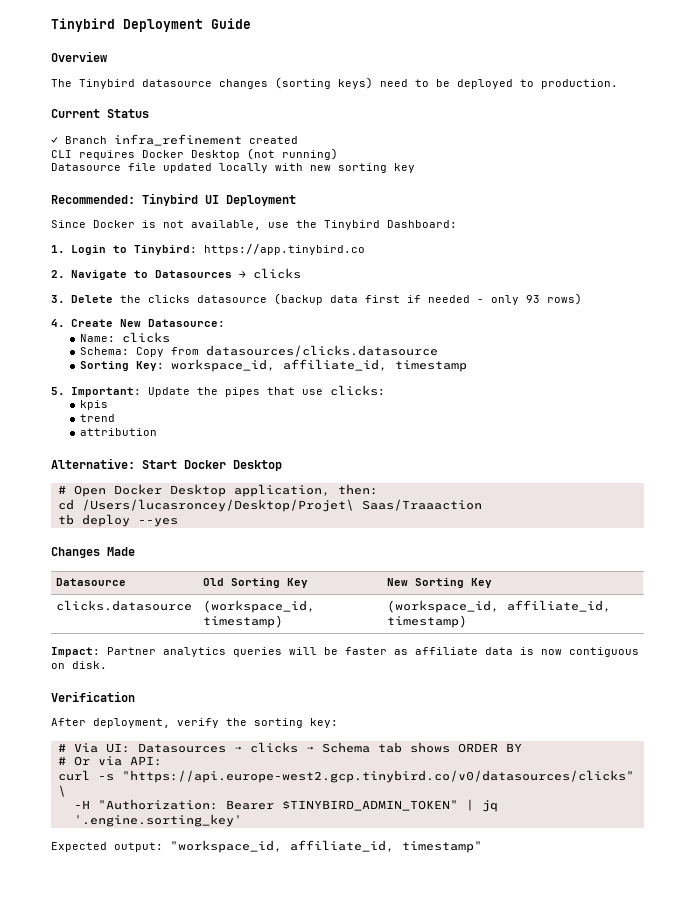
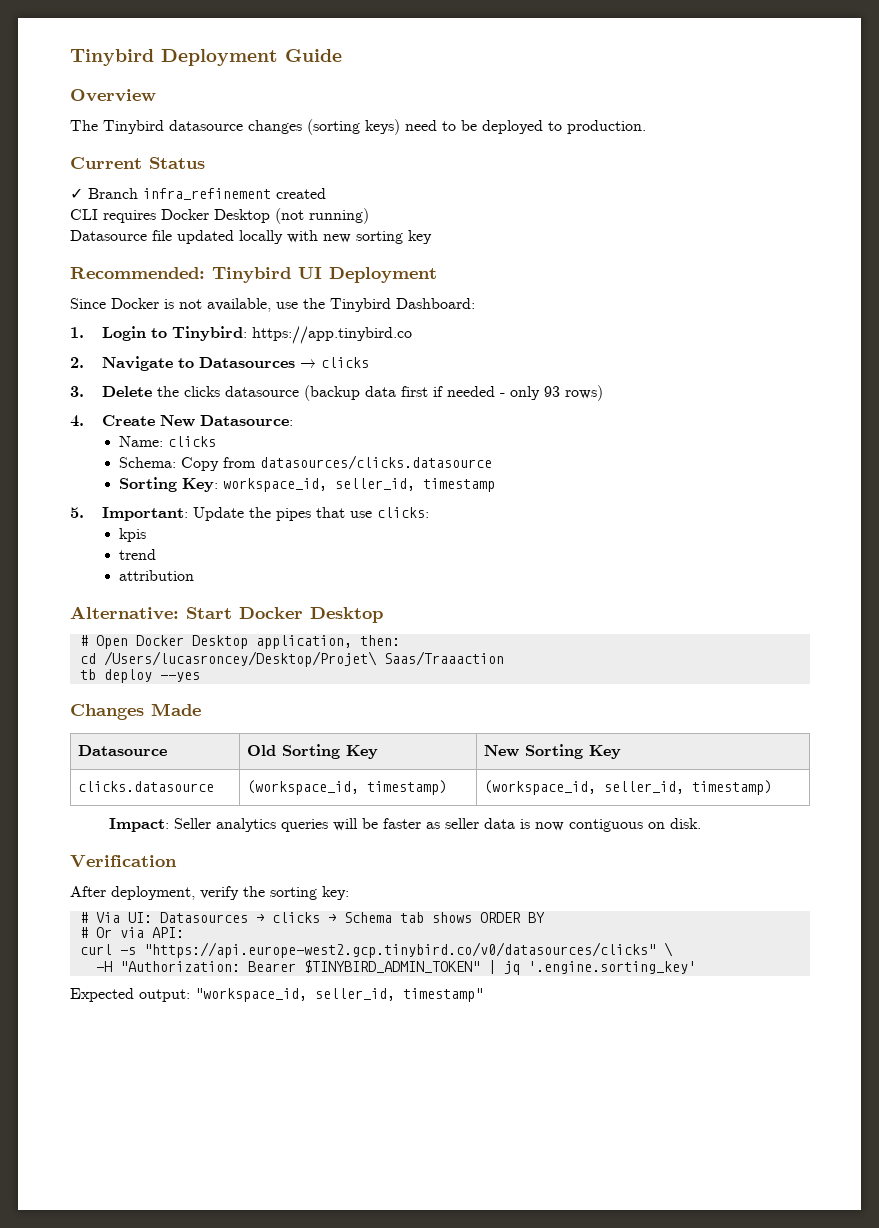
- Sorting Key: workspace_id, affiliate_id, timestamp
+ Sorting Key: workspace_id, seller_id, timestamp
- clicks.datasource | (workspace_id, timestamp) | (workspace_id, affiliate_id, timestamp)
+ clicks.datasource | (workspace_id, timestamp) | (workspace_id, seller_id, timestamp)
- Impact: Partner analytics queries will be faster as affiliate data is now contiguous on disk.
+ Impact: Seller analytics queries will be faster as seller data is now contiguous on disk.
- Expected output: "workspace_id, affiliate_id, timestamp"
+ Expected output: "workspace_id, seller_id, timestamp"

